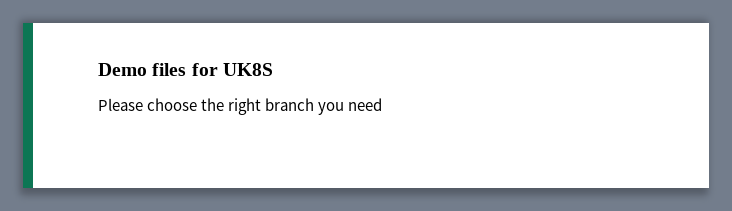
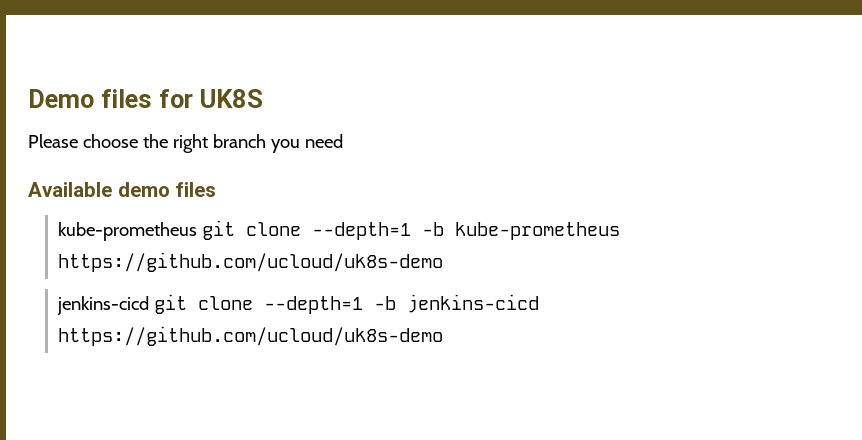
+ Available demo files
+ kube-prometheus git clone --depth=1 -b kube-prometheus https://github.com/ucloud/uk8s-demo
+ jenkins-cicd git clone --depth=1 -b jenkins-cicd https://github.com/ucloud/uk8s-demo

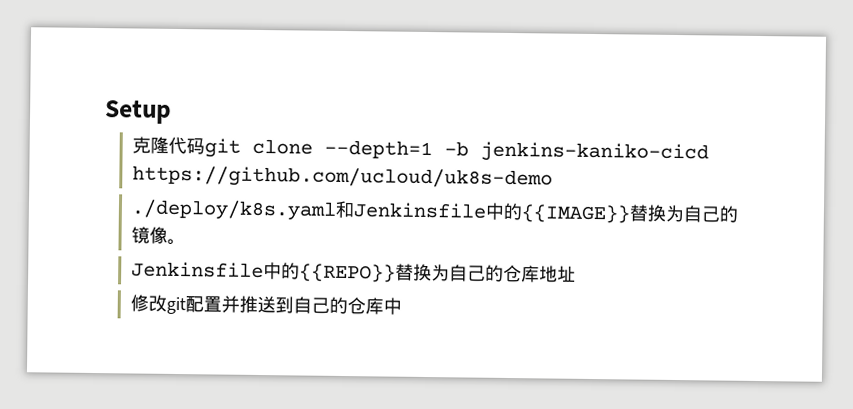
- Demo files for UK8S
- Please choose the right branch you need
- Available demo files
- kube-prometheus git clone --depth=1 -b kube-prometheus https://github.com/ucloud/uk8s-demo
+ Setup
+ 克隆代码git clone --depth=1 -b jenkins-kaniko-cicd https://github.com/ucloud/uk8s-demo
- jenkins-cicd git clone --depth=1 -b jenkins-cicd https://github.com/ucloud/uk8s-demo
+ ./deploy/k8s.yaml和Jenkinsfile中的{{IMAGE}}替换为自己的镜像。
+ Jenkinsfile中的{{REPO}}替换为自己的仓库地址
+ 修改git配置并推送到自己的仓库中

